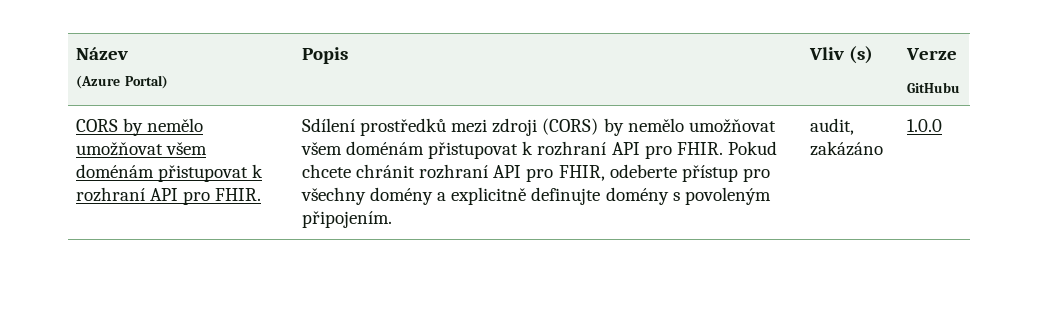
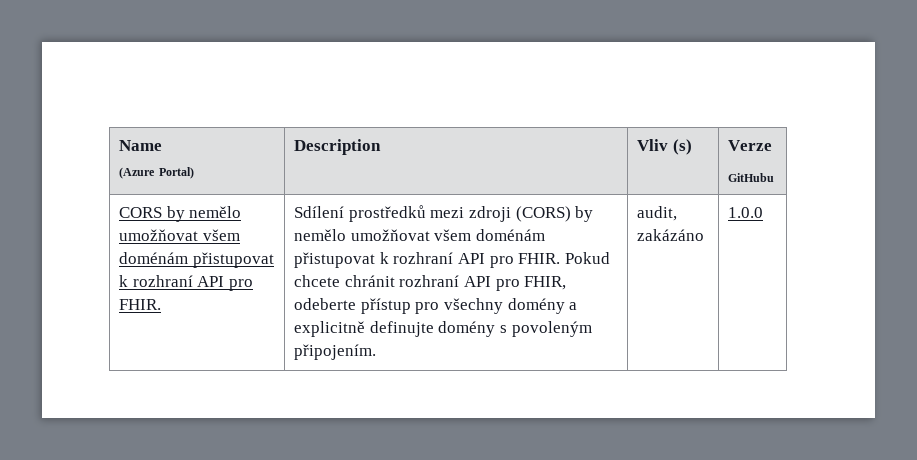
- Název
- (Azure Portal) | Popis | Vliv (s) | Verze
+ Name
+ (Azure Portal) | Description | Vliv (s) | Verze

